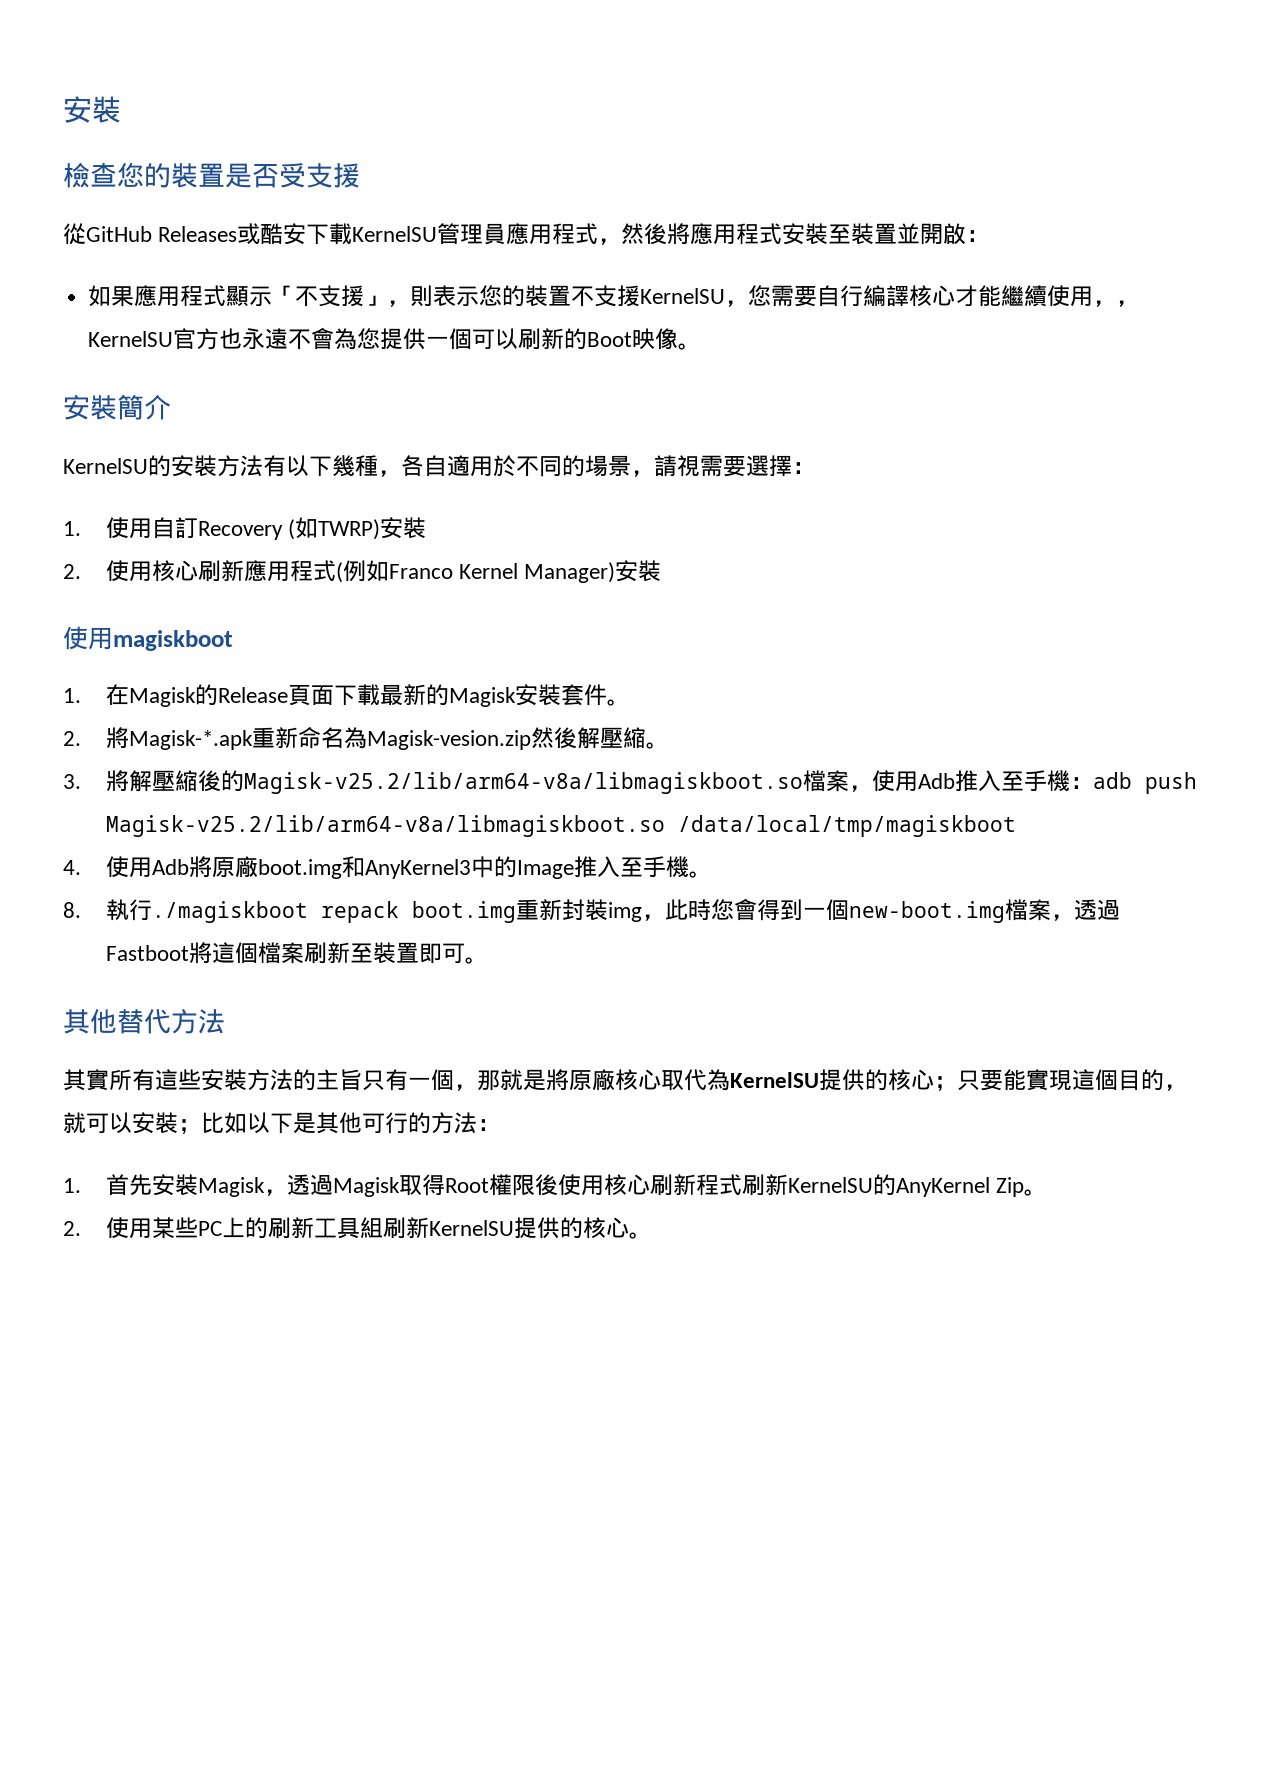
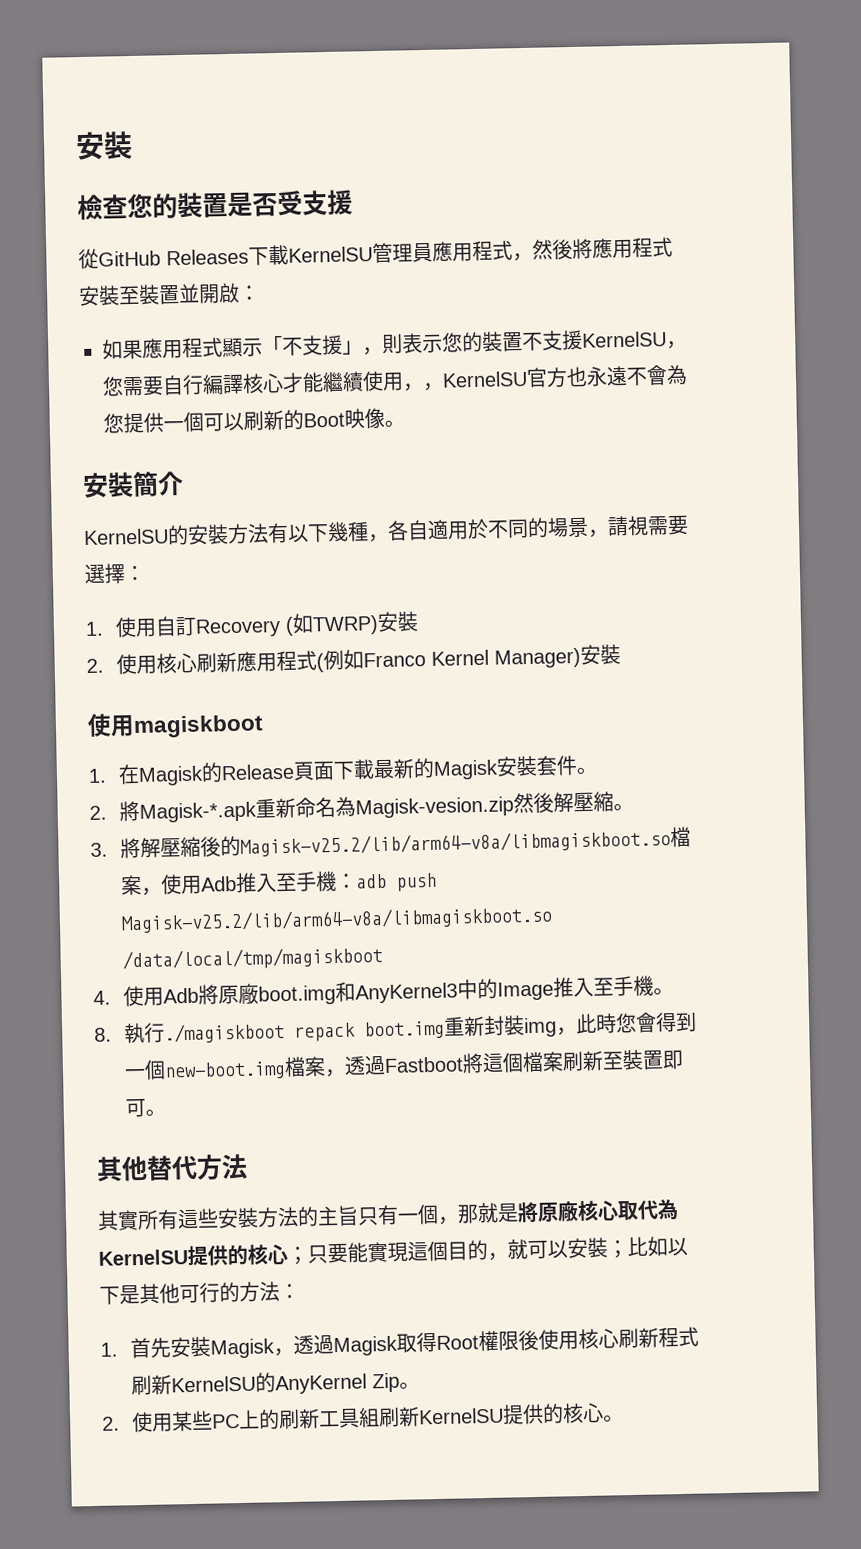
- 從GitHub Releases或酷安下載KernelSU管理員應用程式，然後將應用程式安裝至裝置並開啟：
+ 從GitHub Releases下載KernelSU管理員應用程式，然後將應用程式安裝至裝置並開啟：

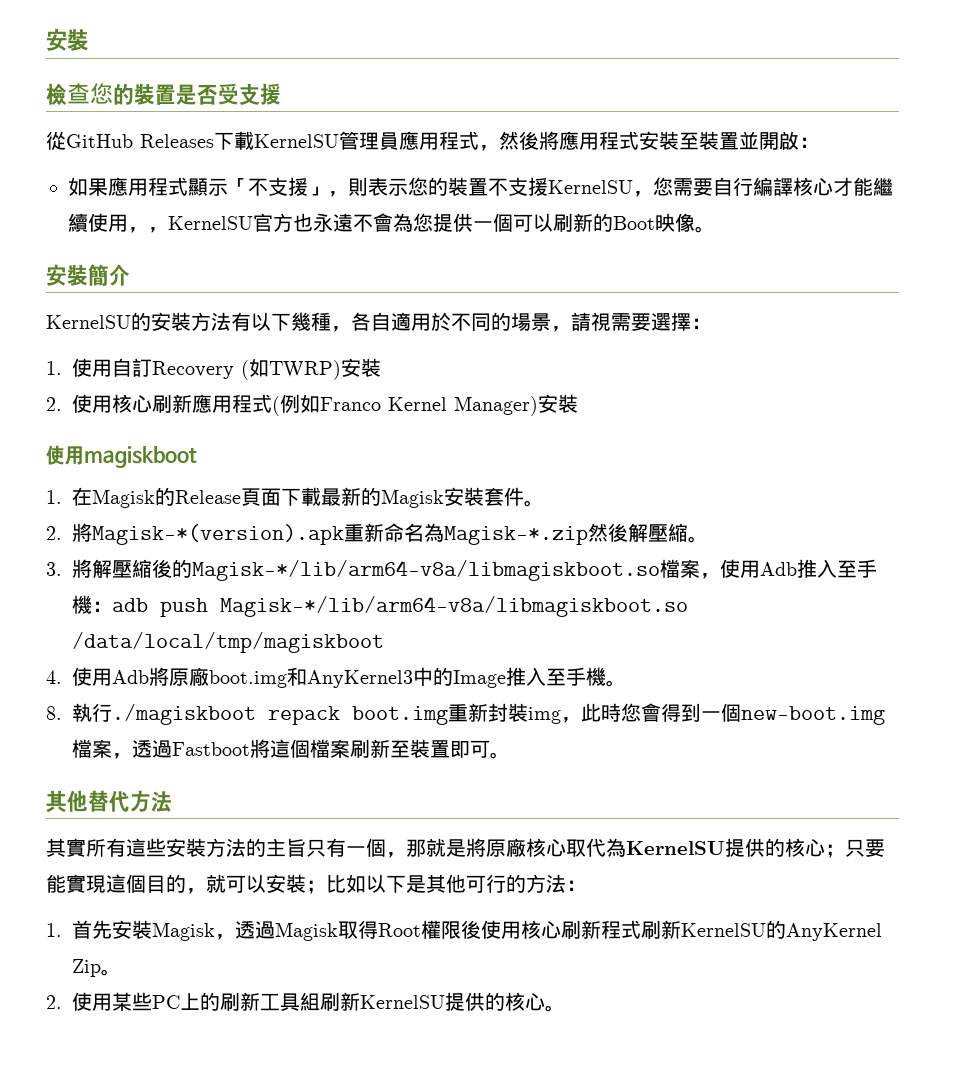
- 2.將Magisk-*.apk重新命名為Magisk-vesion.zip然後解壓縮。
+ 2.將Magisk-*(version).apk重新命名為Magisk-*.zip然後解壓縮。
- 3.將解壓縮後的Magisk-v25.2/lib/arm64-v8a/libmagiskboot.so檔案，使用Adb推入至手機：adb push Magisk-v25.2/lib/arm64-v8a/libmagiskboot.so /data/local/tmp/magiskboot
+ 3.將解壓縮後的Magisk-*/lib/arm64-v8a/libmagiskboot.so檔案，使用Adb推入至手機：adb push Magisk-*/lib/arm64-v8a/libmagiskboot.so /data/local/tmp/magiskboot

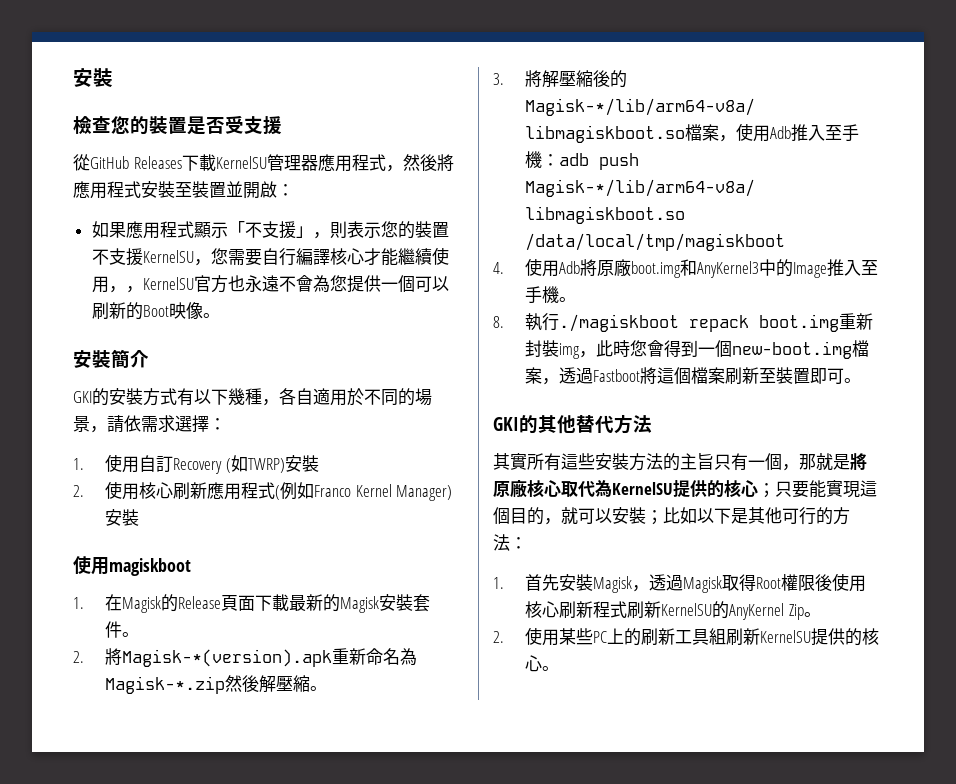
- 從GitHub Releases下載KernelSU管理員應用程式，然後將應用程式安裝至裝置並開啟：
+ 從GitHub Releases下載KernelSU管理器應用程式，然後將應用程式安裝至裝置並開啟：
- KernelSU的安裝方法有以下幾種，各自適用於不同的場景，請視需要選擇：
+ GKI的安裝方式有以下幾種，各自適用於不同的場景，請依需求選擇：
- 其他替代方法
+ GKI的其他替代方法

